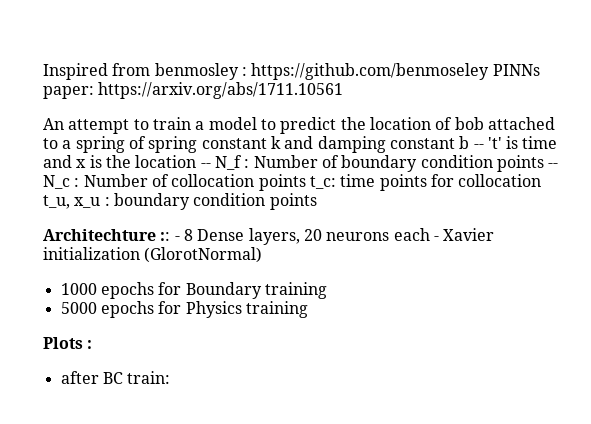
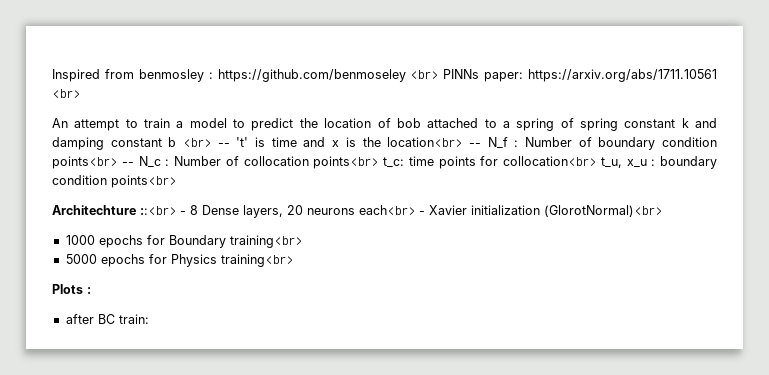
- Inspired from benmosley : https://github.com/benmoseley PINNs paper: https://arxiv.org/abs/1711.10561
+ Inspired from benmosley : https://github.com/benmoseley <br> PINNs paper: https://arxiv.org/abs/1711.10561 <br>
- An attempt to train a model to predict the location of bob attached to a spring of spring constant k and damping constant b -- 't' is time and x is the location -- N_f : Number of boundary condition points -- N_c : Number of collocation points t_c: time points for collocation t_u, x_u : boundary condition points
+ An attempt to train a model to predict the location of bob attached to a spring of spring constant k and damping constant b <br> -- 't' is time and x is the location<br> -- N_f : Number of boundary condition points<br> -- N_c : Number of collocation points<br> t_c: time points for collocation<br> t_u, x_u : boundary condition points<br>
- Architechture :: - 8 Dense layers, 20 neurons each - Xavier initialization (GlorotNormal)
+ Architechture ::<br> - 8 Dense layers, 20 neurons each<br> - Xavier initialization (GlorotNormal)<br>
- 1000 epochs for Boundary training
+ 1000 epochs for Boundary training<br>
- 5000 epochs for Physics training
+ 5000 epochs for Physics training<br>

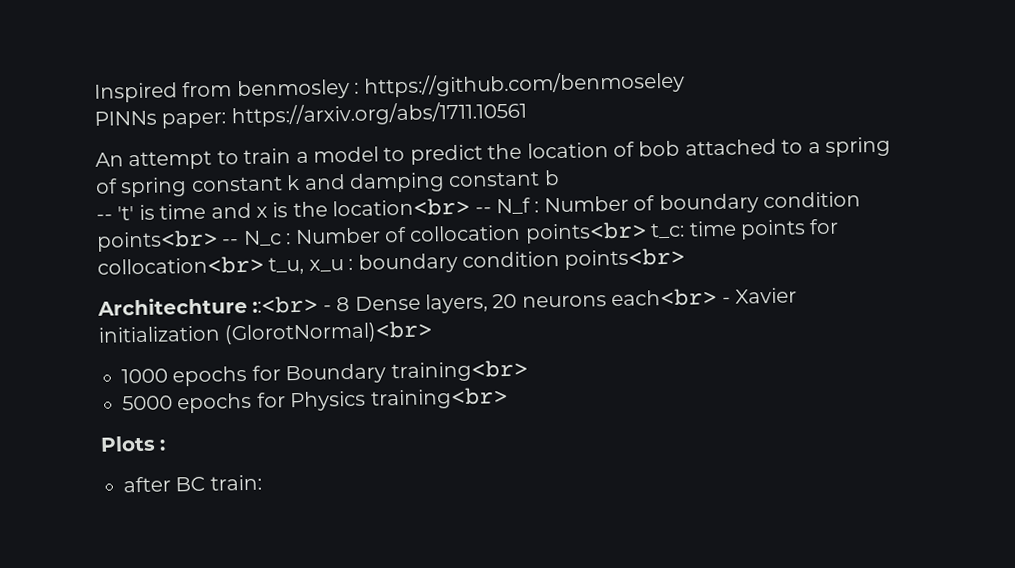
- Inspired from benmosley : https://github.com/benmoseley <br> PINNs paper: https://arxiv.org/abs/1711.10561 <br>
+ Inspired from benmosley : https://github.com/benmoseley
+ PINNs paper: https://arxiv.org/abs/1711.10561
- An attempt to train a model to predict the location of bob attached to a spring of spring constant k and damping constant b <br> -- 't' is time and x is the location<br> -- N_f : Number of boundary condition points<br> -- N_c : Number of collocation points<br> t_c: time points for collocation<br> t_u, x_u : boundary condition points<br>
+ An attempt to train a model to predict the location of bob attached to a spring of spring constant k and damping constant b
+ -- 't' is time and x is the location<br> -- N_f : Number of boundary condition points<br> -- N_c : Number of collocation points<br> t_c: time points for collocation<br> t_u, x_u : boundary condition points<br>

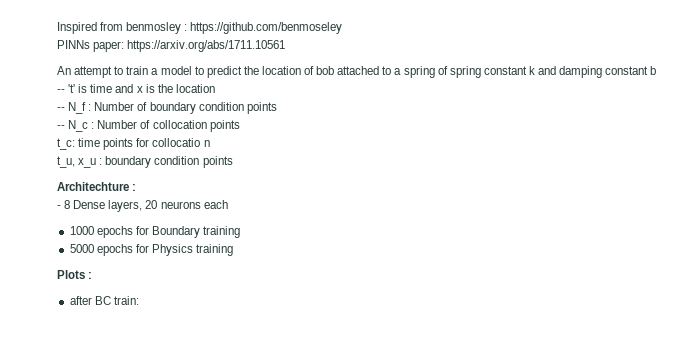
- -- 't' is time and x is the location<br> -- N_f : Number of boundary condition points<br> -- N_c : Number of collocation points<br> t_c: time points for collocation<br> t_u, x_u : boundary condition points<br>
+ -- 't' is time and x is the location
+ -- N_f : Number of boundary condition points
+ -- N_c : Number of collocation points
+ t_c: time points for collocatio n
+ t_u, x_u : boundary condition points
- Architechture ::<br> - 8 Dense layers, 20 neurons each<br> - Xavier initialization (GlorotNormal)<br>
+ Architechture :
+ - 8 Dense layers, 20 neurons each
- 1000 epochs for Boundary training<br>
+ 1000 epochs for Boundary training
- 5000 epochs for Physics training<br>
+ 5000 epochs for Physics training

